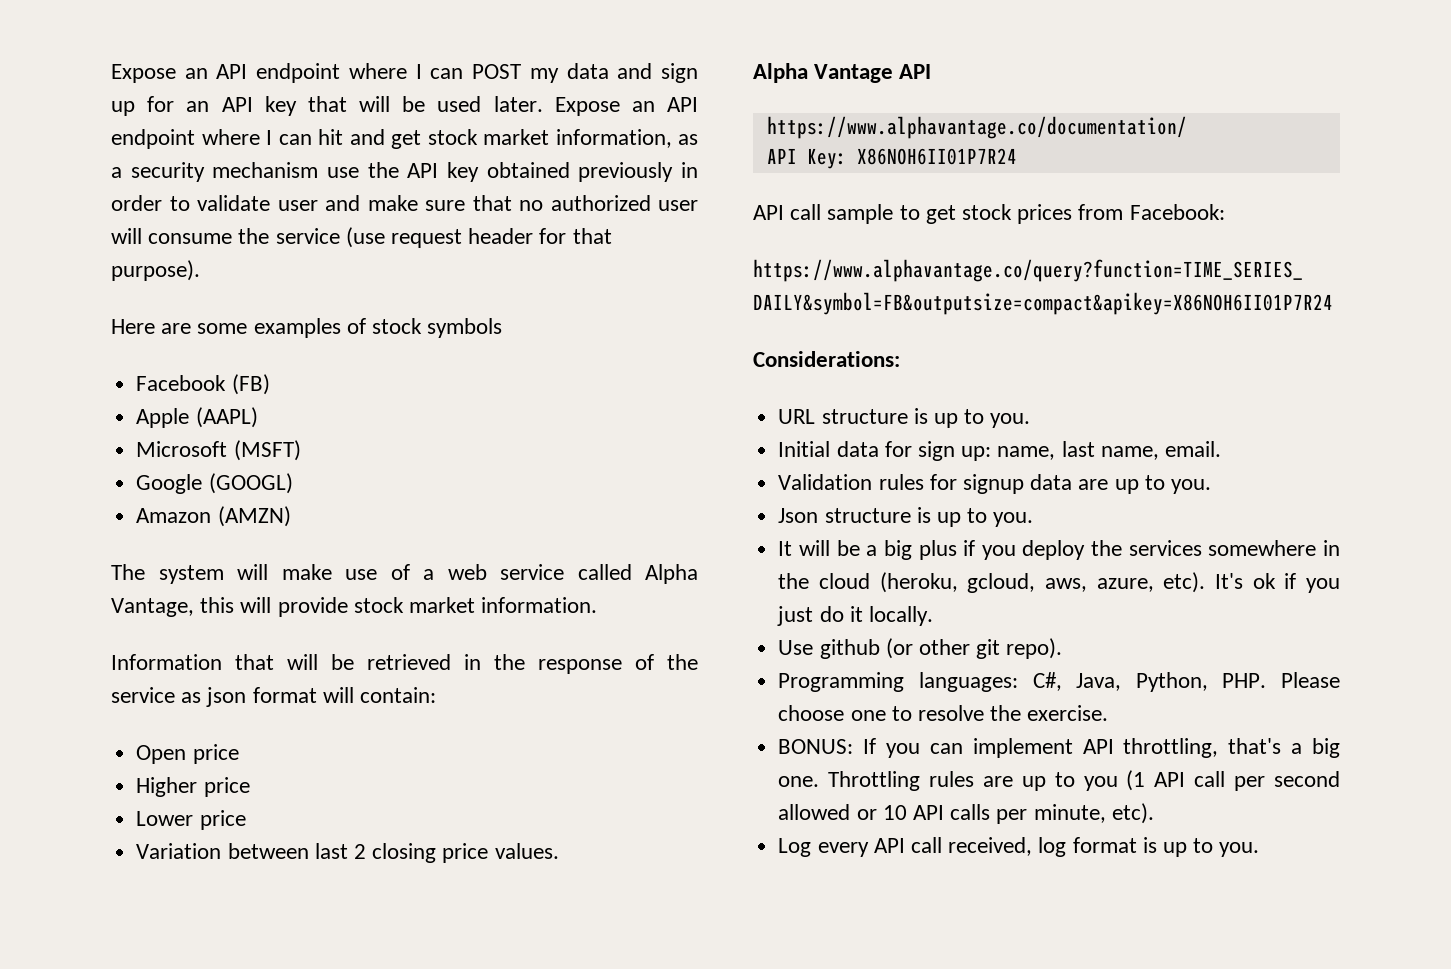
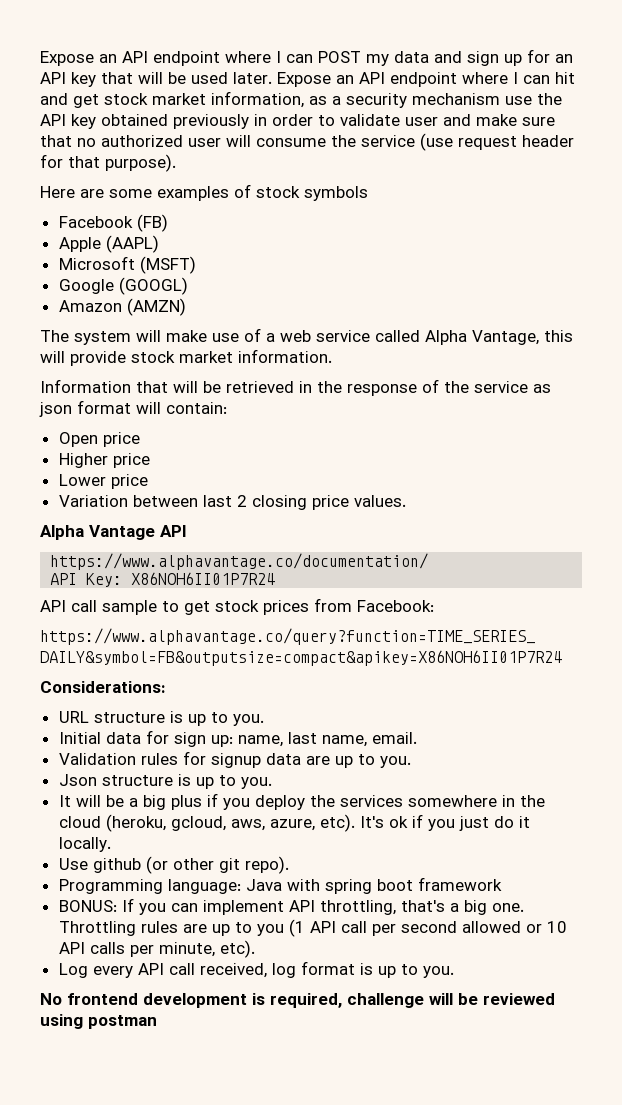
- Programming languages: C#, Java, Python, PHP. Please choose one to resolve the exercise.
+ Programming language: Java with spring boot framework
+ No frontend development is required, challenge will be reviewed using postman

